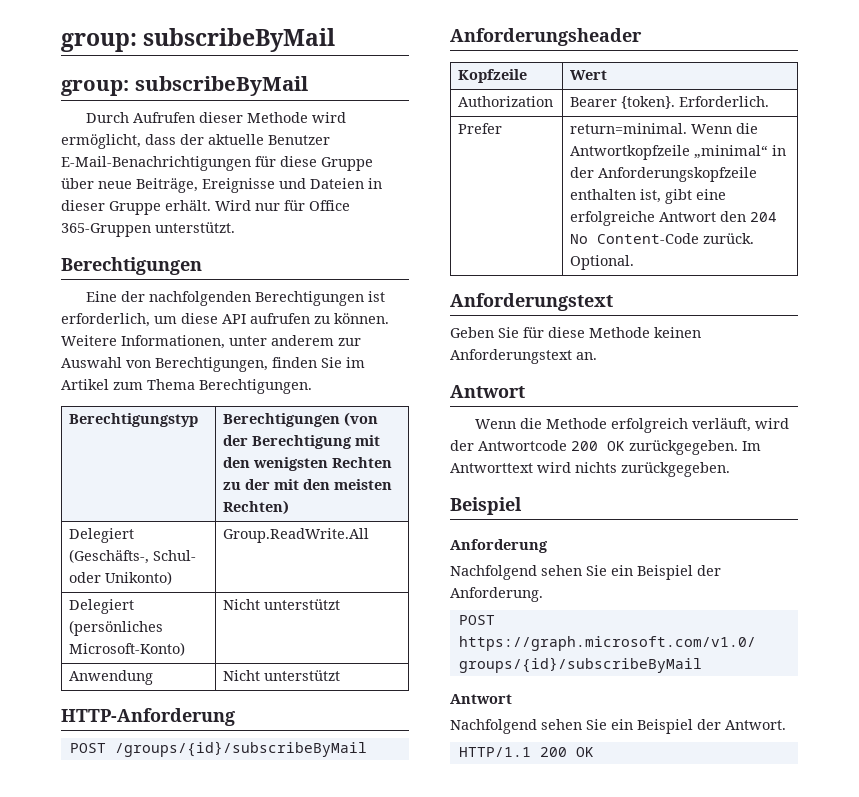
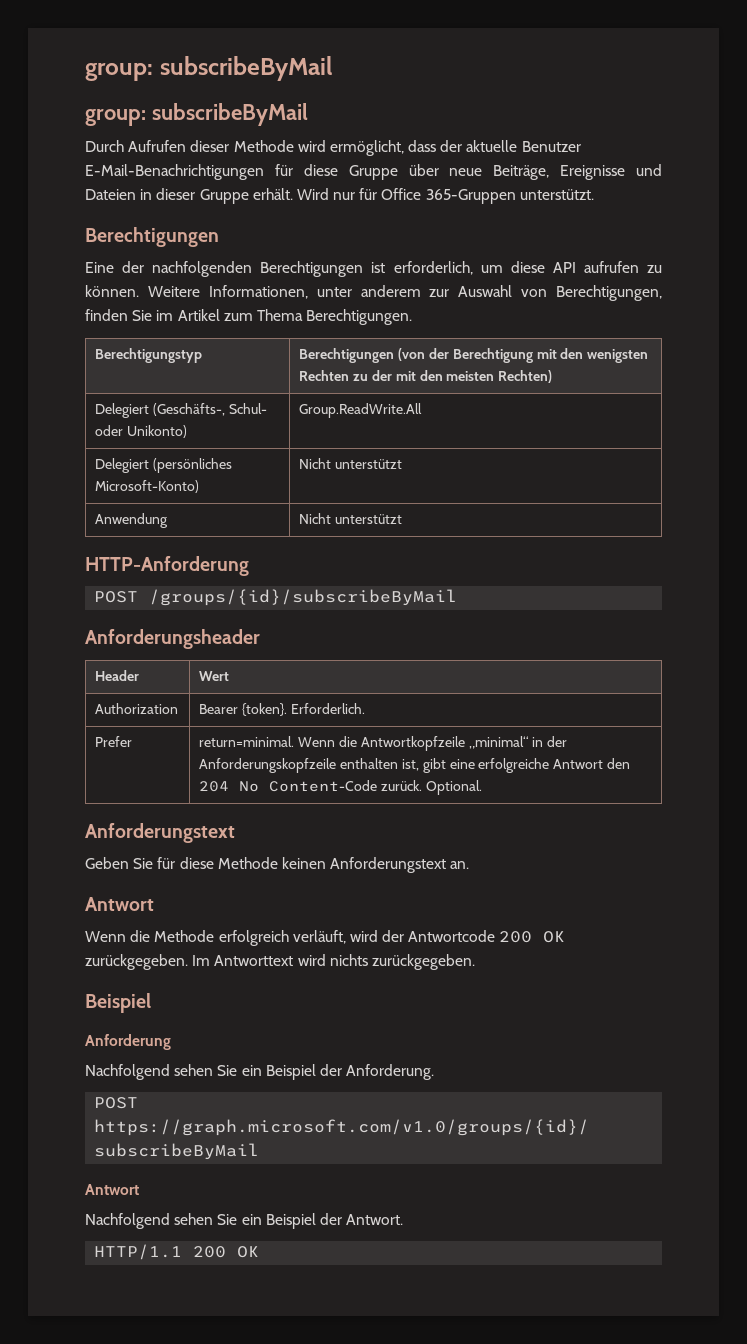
- Kopfzeile | Wert
+ Header | Wert

